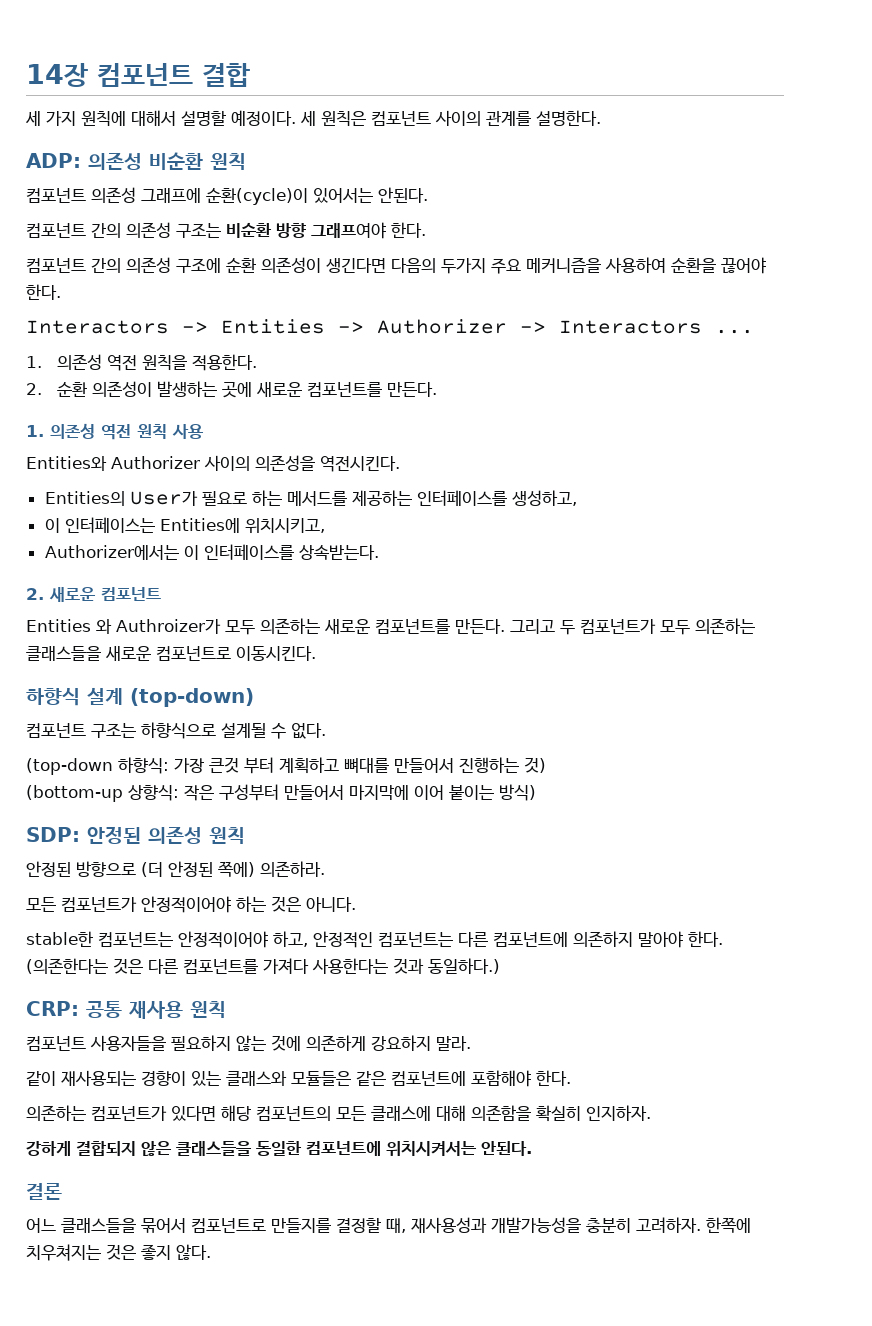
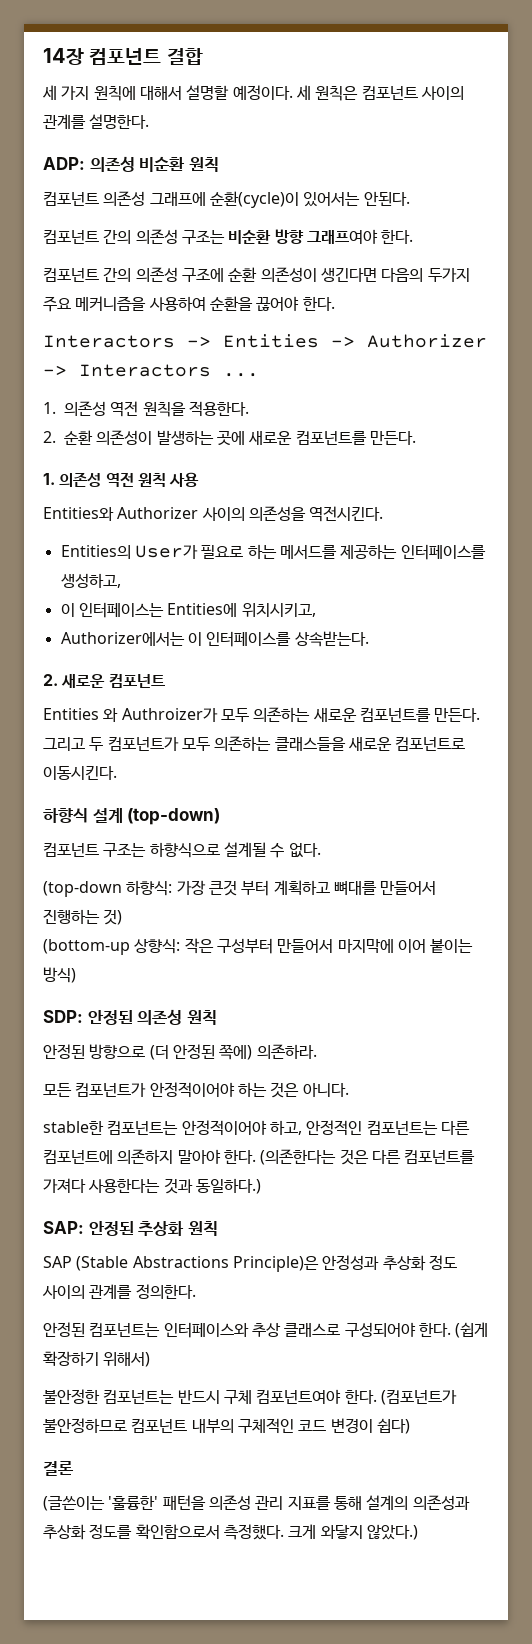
- CRP: 공통 재사용 원칙
- 컴포넌트 사용자들을 필요하지 않는 것에 의존하게 강요하지 말라.
- 같이 재사용되는 경향이 있는 클래스와 모듈들은 같은 컴포넌트에 포함해야 한다.
- 의존하는 컴포넌트가 있다면 해당 컴포넌트의 모든 클래스에 대해 의존함을 확실히 인지하자.
- 강하게 결합되지 않은 클래스들을 동일한 컴포넌트에 위치시켜서는 안된다.
+ SAP: 안정된 추상화 원칙
+ SAP (Stable Abstractions Principle)은 안정성과 추상화 정도 사이의 관계를 정의한다.
+ 안정된 컴포넌트는 인터페이스와 추상 클래스로 구성되어야 한다. (쉽게 확장하기 위해서)
+ 불안정한 컴포넌트는 반드시 구체 컴포넌트여야 한다. (컴포넌트가 불안정하므로 컴포넌트 내부의 구체적인 코드 변경이 쉽다)
  결론
- 어느 클래스들을 묶어서 컴포넌트로 만들지를 결정할 때, 재사용성과 개발가능성을 충분히 고려하자. 한쪽에 치우쳐지는 것은 좋지 않다.
+ (글쓴이는 '훌륭한' 패턴을 의존성 관리 지표를 통해 설계의 의존성과 추상화 정도를 확인함으로서 측정했다. 크게 와닿지 않았다.)

